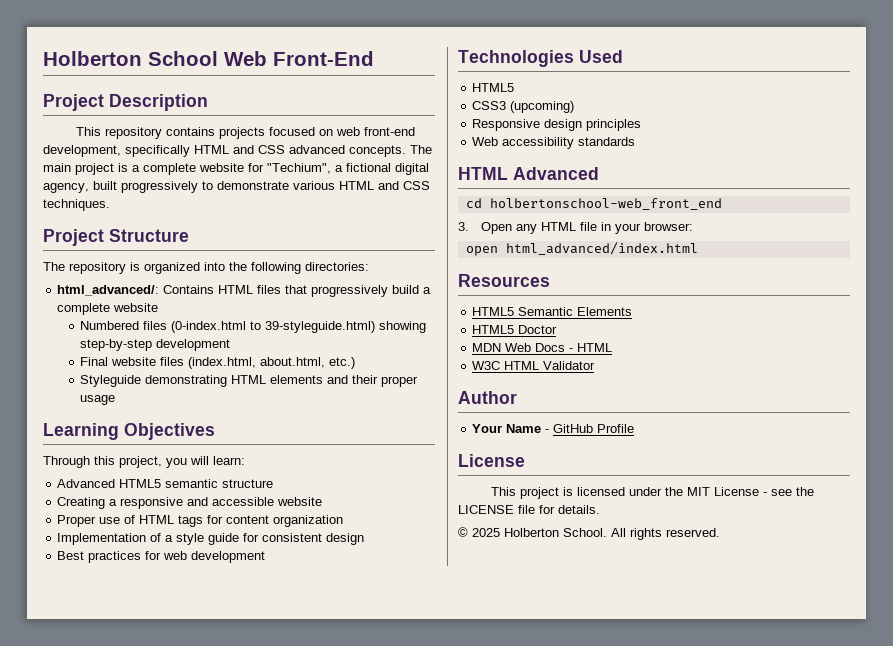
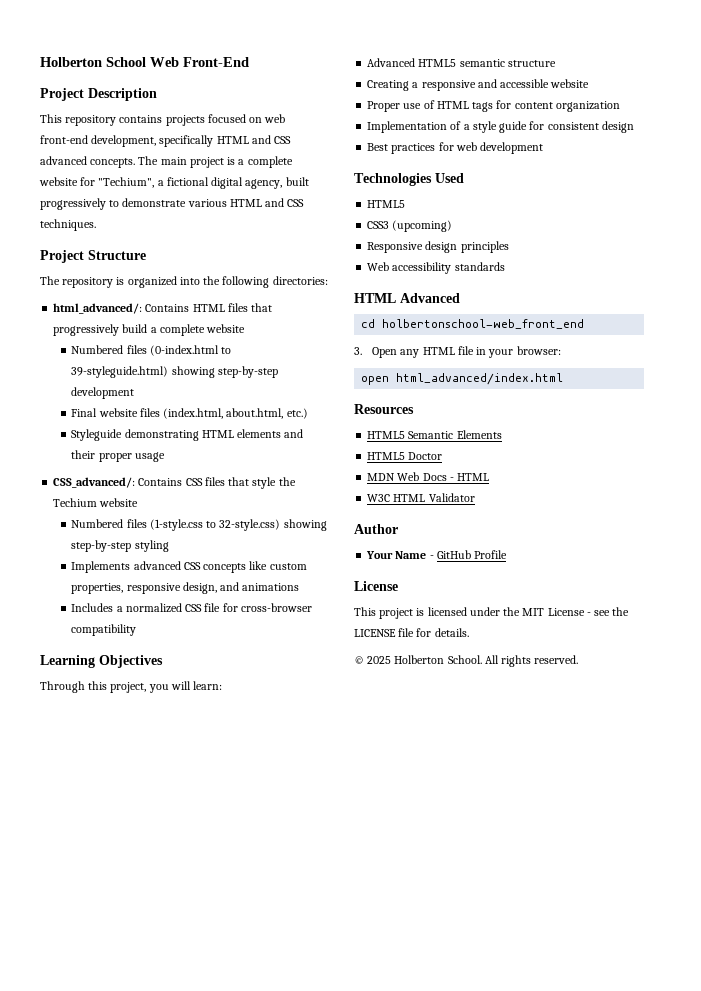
+ CSS_advanced/: Contains CSS files that style the Techium website
+ Numbered files (1-style.css to 32-style.css) showing step-by-step styling
+ Implements advanced CSS concepts like custom properties, responsive design, and animations
+ Includes a normalized CSS file for cross-browser compatibility

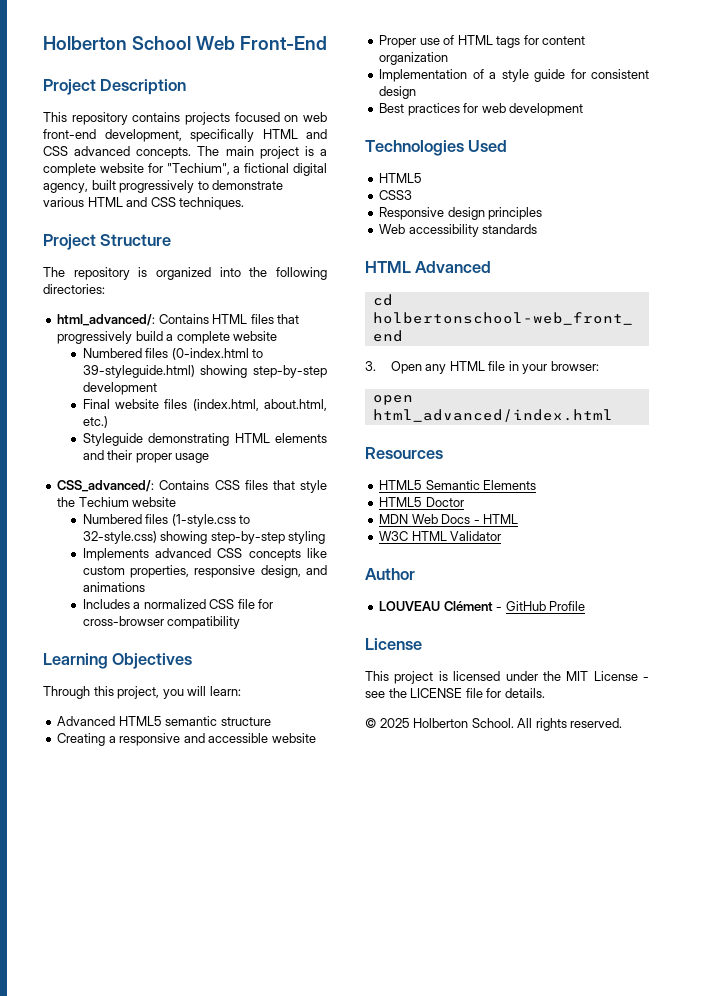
- CSS3 (upcoming)
+ CSS3
- Your Name - GitHub Profile
+ LOUVEAU Clément - GitHub Profile

